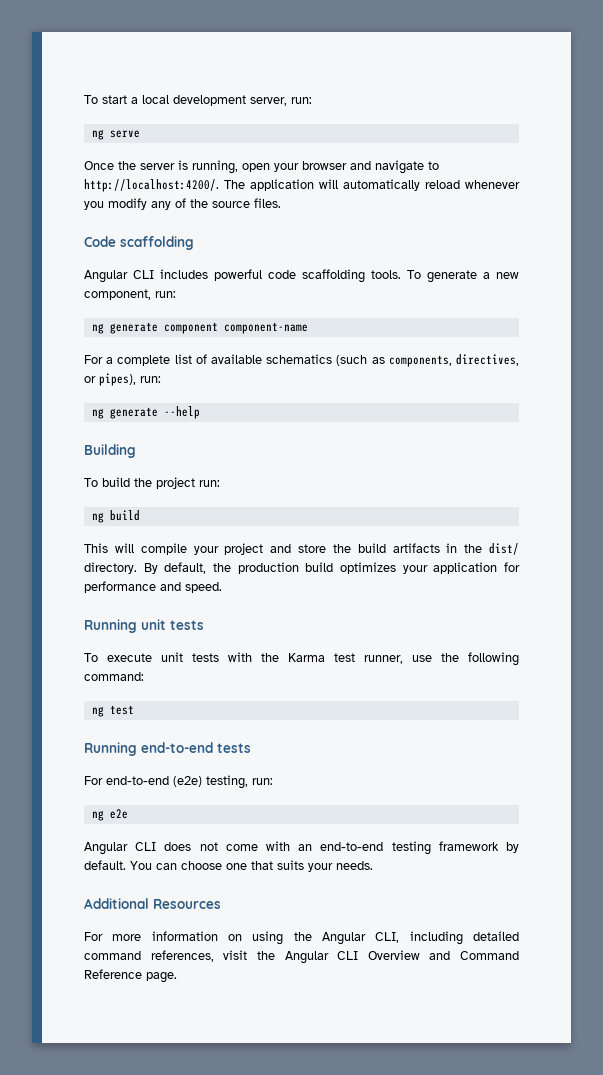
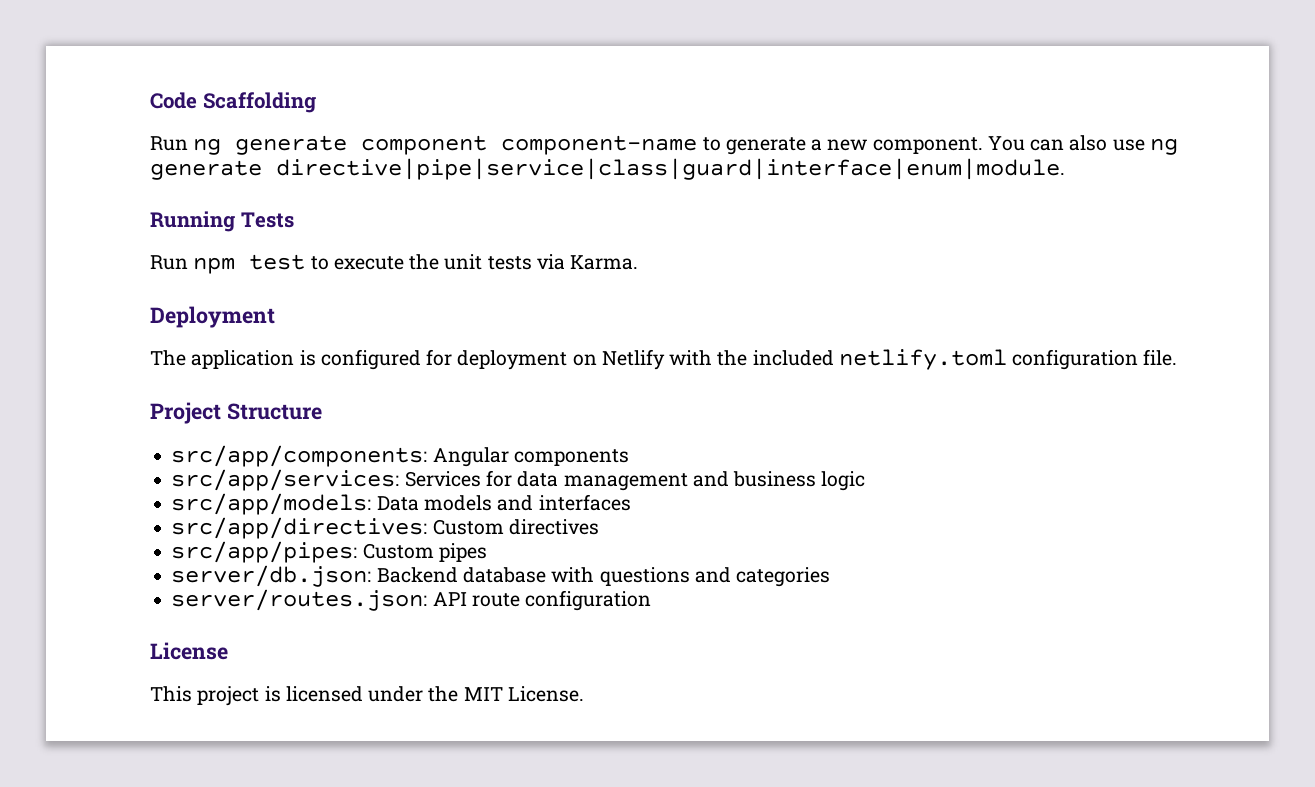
- To start a local development server, run:
- ng serve
- Once the server is running, open your browser and navigate to http://localhost:4200/. The application will automatically reload whenever you modify any of the source files.
- Code scaffolding
- Angular CLI includes powerful code scaffolding tools. To generate a new component, run:
- ng generate component component-name
- For a complete list of available schematics (such as components, directives, or pipes), run:
- ng generate --help
- Building
- To build the project run:
- ng build
- This will compile your project and store the build artifacts in the dist/ directory. By default, the production build optimizes your application for performance and speed.
- Running unit tests
- To execute unit tests with the Karma test runner, use the following command:
- ng test
- Running end-to-end tests
- For end-to-end (e2e) testing, run:
- ng e2e
- Angular CLI does not come with an end-to-end testing framework by default. You can choose one that suits your needs.
- Additional Resources
- For more information on using the Angular CLI, including detailed command references, visit the Angular CLI Overview and Command Reference page.
+ Code Scaffolding
+ Run ng generate component component-name to generate a new component. You can also use ng generate directive|pipe|service|class|guard|interface|enum|module.
+ Running Tests
+ Run npm test to execute the unit tests via Karma.
+ Deployment
+ The application is configured for deployment on Netlify with the included netlify.toml configuration file.
+ Project Structure
+ src/app/components: Angular components
+ src/app/services: Services for data management and business logic
+ src/app/models: Data models and interfaces
+ src/app/directives: Custom directives
+ src/app/pipes: Custom pipes
+ server/db.json: Backend database with questions and categories
+ server/routes.json: API route configuration
+ License
+ This project is licensed under the MIT License.

